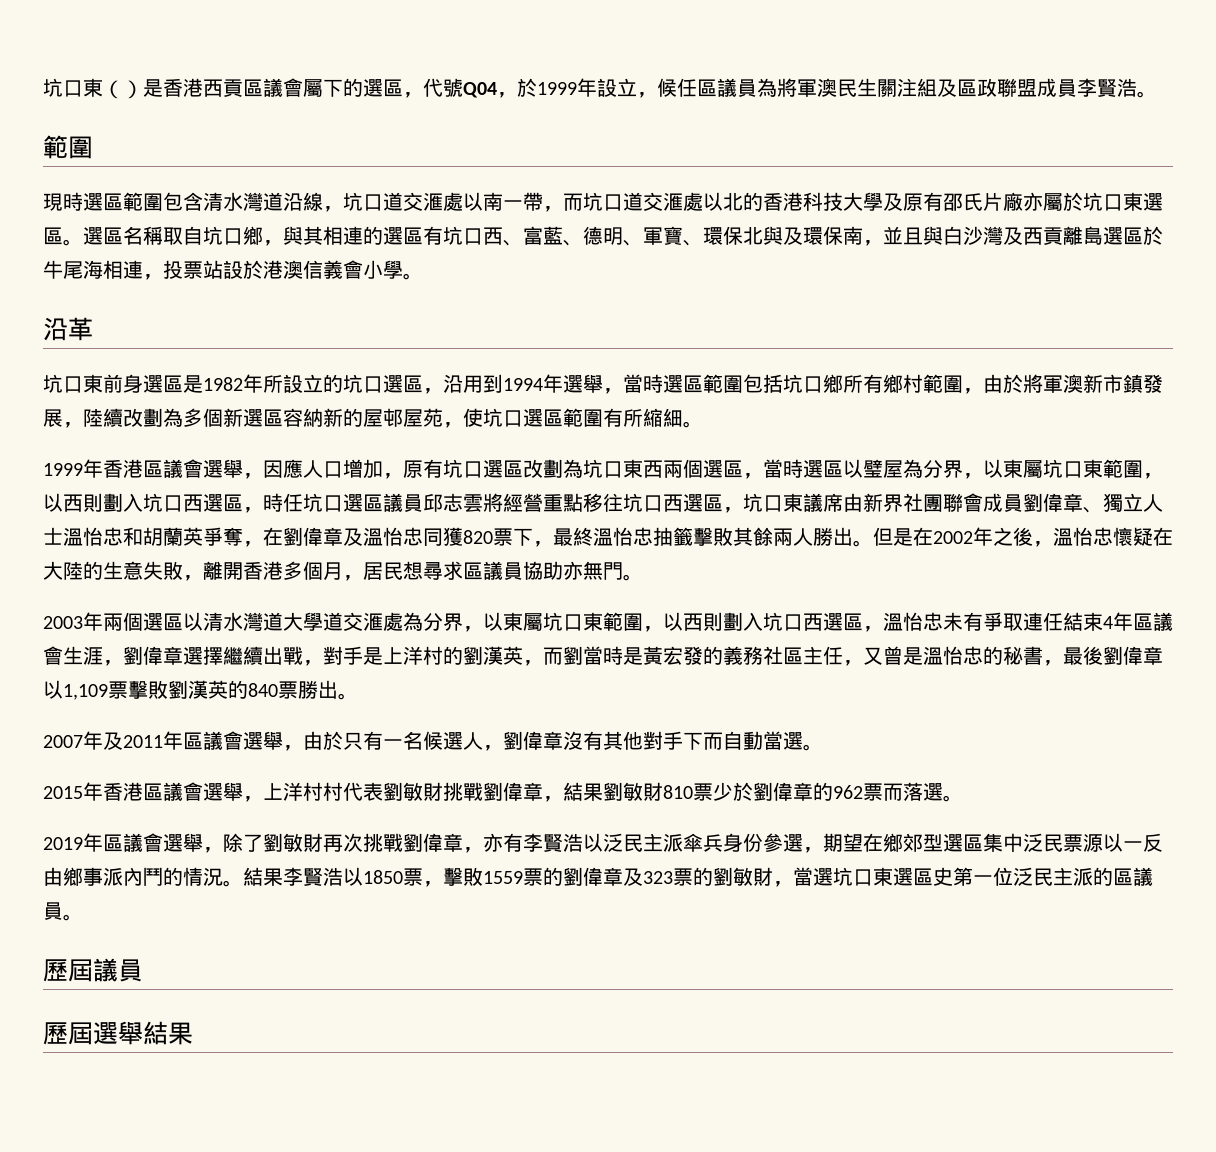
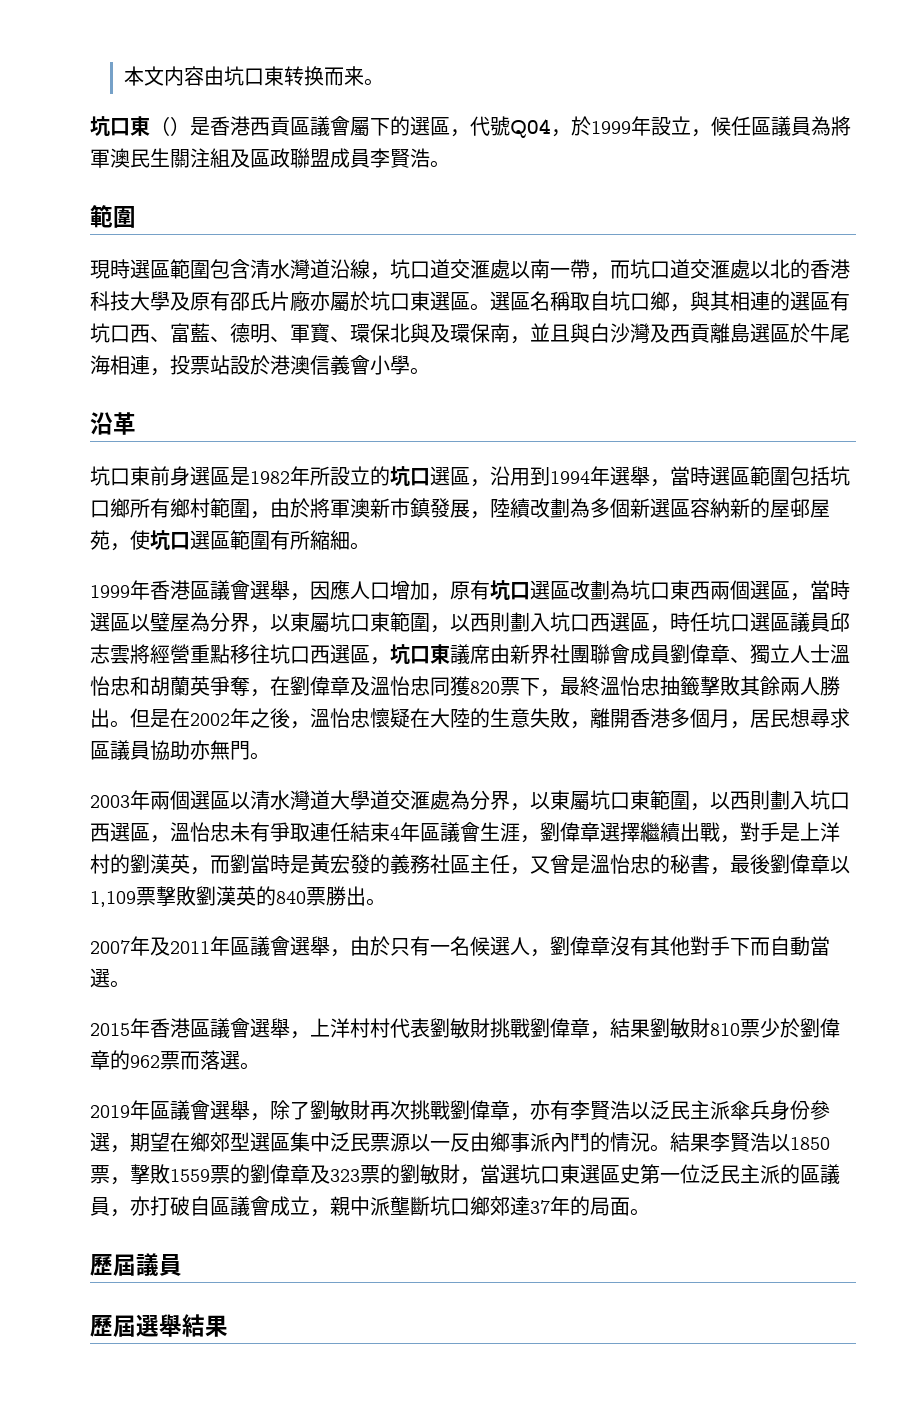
+ 本文内容由坑口東转换而来。
- 結果李賢浩以1850票，擊敗1559票的劉偉章及323票的劉敏財，當選坑口東選區史第一位泛民主派的區議員。
+ 結果李賢浩以1850票，擊敗1559票的劉偉章及323票的劉敏財，當選坑口東選區史第一位泛民主派的區議員，亦打破自區議會成立，親中派壟斷坑口鄉郊達37年的局面。

